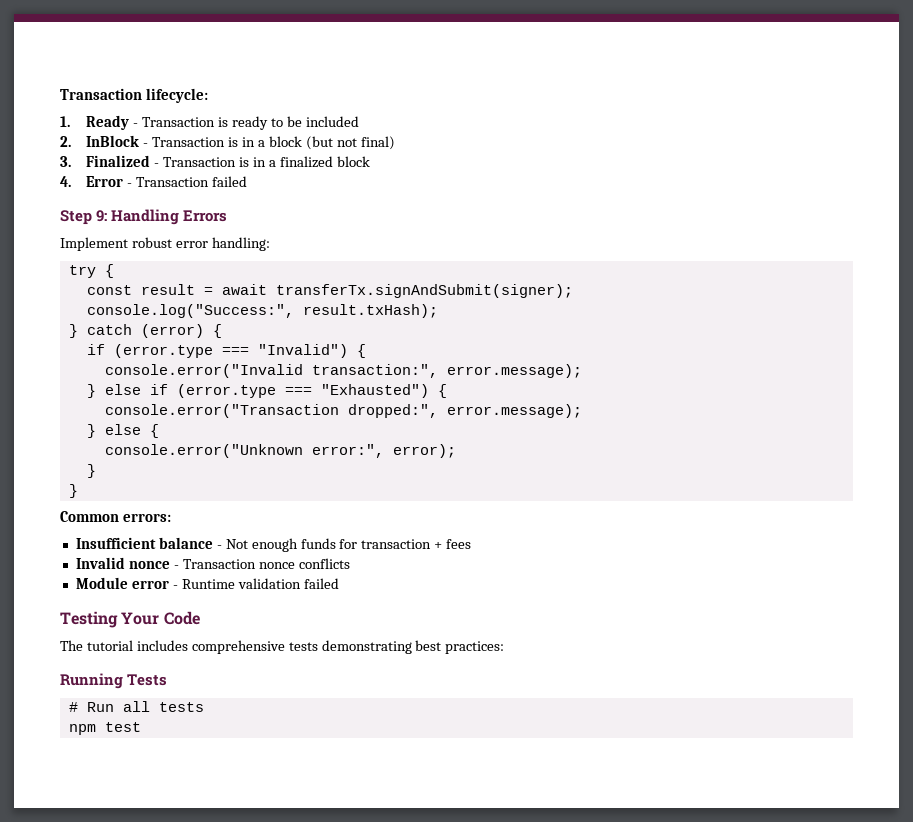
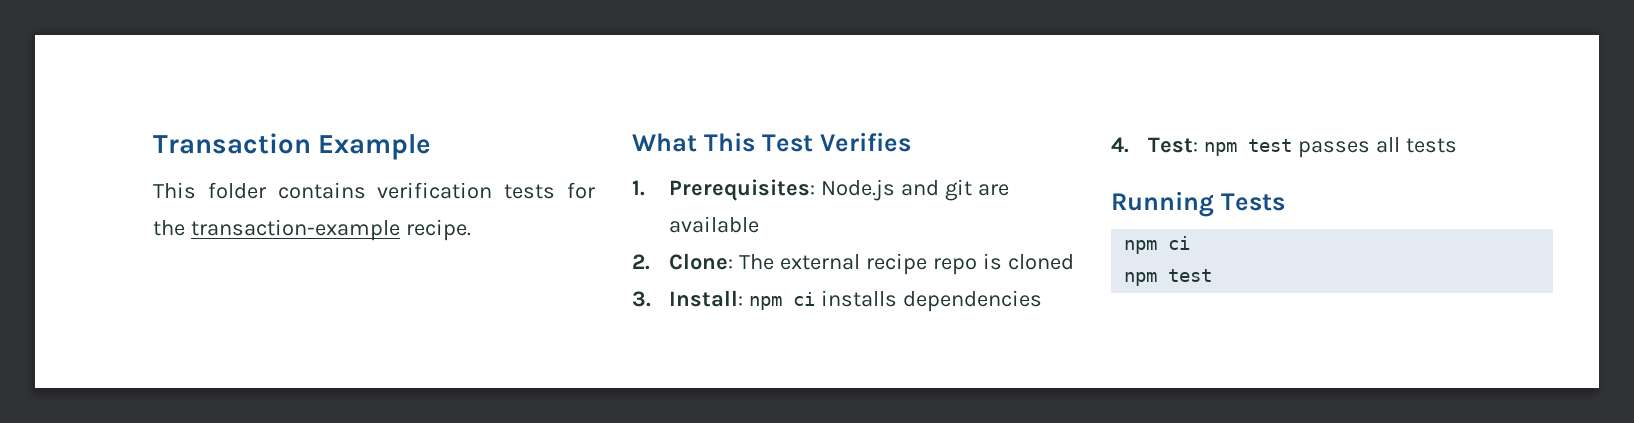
- Transaction lifecycle:
- 1. Ready - Transaction is ready to be included
- 2. InBlock - Transaction is in a block (but not final)
- 3. Finalized - Transaction is in a finalized block
- 4. Error - Transaction failed
- Step 9: Handling Errors
- Implement robust error handling:
- try {
- const result = await transferTx.signAndSubmit(signer);
- console.log("Success:", result.txHash);
- } catch (error) {
- if (error.type === "Invalid") {
- console.error("Invalid transaction:", error.message);
- } else if (error.type === "Exhausted") {
- console.error("Transaction dropped:", error.message);
- } else {
- console.error("Unknown error:", error);
- }
- }
- Common errors:
- Insufficient balance - Not enough funds for transaction + fees
- Invalid nonce - Transaction nonce conflicts
- Module error - Runtime validation failed
- Testing Your Code
- The tutorial includes comprehensive tests demonstrating best practices:
+ Transaction Example
+ This folder contains verification tests for the transaction-example recipe.
+ What This Test Verifies
+ 1. Prerequisites: Node.js and git are available
+ 2. Clone: The external recipe repo is cloned
+ 3. Install: npm ci installs dependencies
+ 4. Test: npm test passes all tests
  Running Tests
- # Run all tests
+ npm ci

